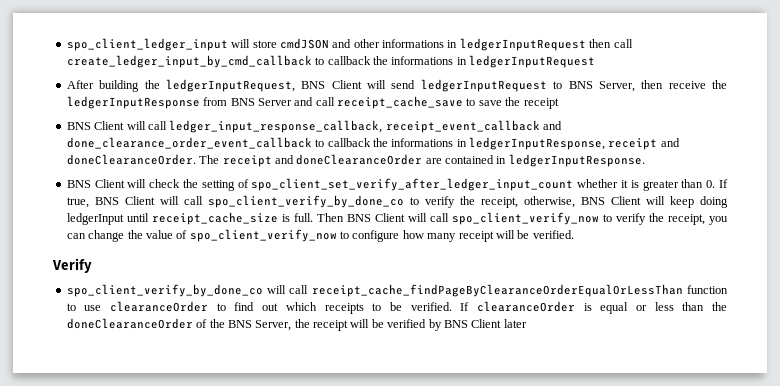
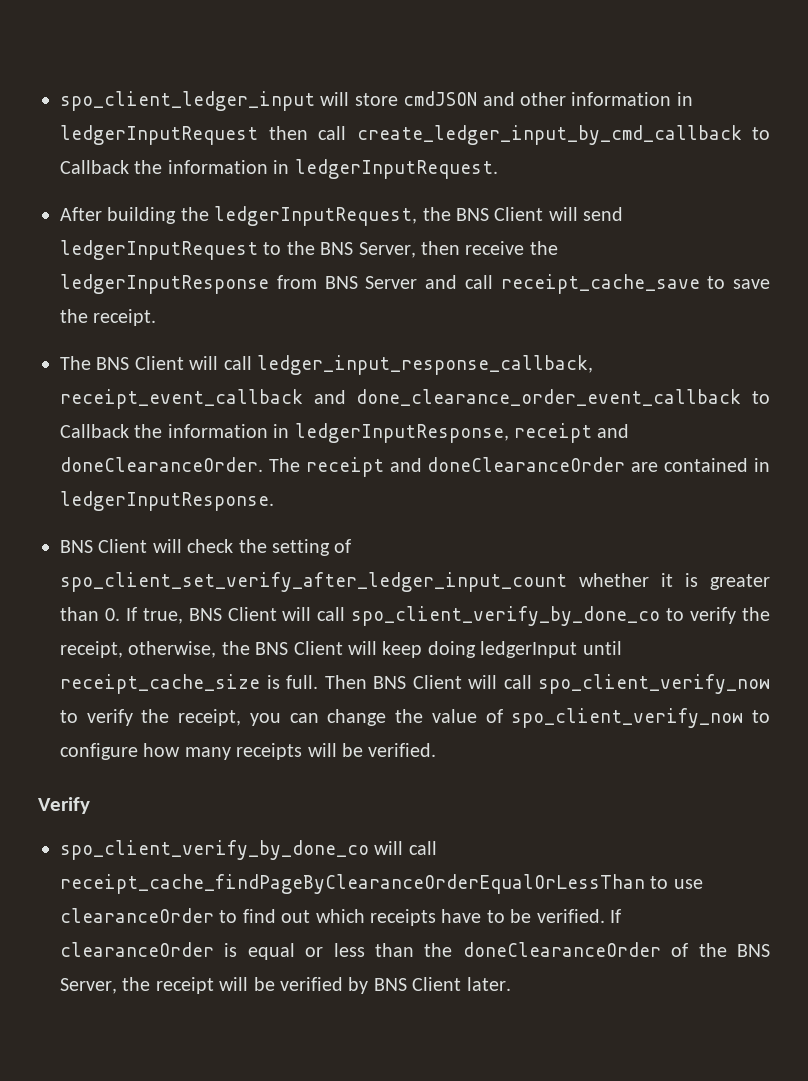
- spo_client_ledger_input will store cmdJSON and other informations in ledgerInputRequest then call create_ledger_input_by_cmd_callback to callback the informations in ledgerInputRequest
+ spo_client_ledger_input will store cmdJSON and other information in ledgerInputRequest then call create_ledger_input_by_cmd_callback to Callback the information in ledgerInputRequest.
- After building the ledgerInputRequest, BNS Client will send ledgerInputRequest to BNS Server, then receive the ledgerInputResponse from BNS Server and call receipt_cache_save to save the receipt
- BNS Client will call ledger_input_response_callback, receipt_event_callback and done_clearance_order_event_callback to callback the informations in ledgerInputResponse, receipt and doneClearanceOrder.
+ After building the ledgerInputRequest, the BNS Client will send ledgerInputRequest to the BNS Server, then receive the ledgerInputResponse from BNS Server and call receipt_cache_save to save the receipt.
+ The BNS Client will call ledger_input_response_callback, receipt_event_callback and done_clearance_order_event_callback to Callback the information in ledgerInputResponse, receipt and doneClearanceOrder.
- BNS Client will check the setting of spo_client_set_verify_after_ledger_input_count whether it is greater than 0. If true, BNS Client will call spo_client_verify_by_done_co to verify the receipt, otherwise, BNS Client will keep doing ledgerInput until receipt_cache_size is full.
+ BNS Client will check the setting of spo_client_set_verify_after_ledger_input_count whether it is greater than 0. If true, BNS Client will call spo_client_verify_by_done_co to verify the receipt, otherwise, the BNS Client will keep doing ledgerInput until receipt_cache_size is full.
- Then BNS Client will call spo_client_verify_now to verify the receipt, you can change the value of spo_client_verify_now to configure how many receipt will be verified.
+ Then BNS Client will call spo_client_verify_now to verify the receipt, you can change the value of spo_client_verify_now to configure how many receipts will be verified.
- spo_client_verify_by_done_co will call receipt_cache_findPageByClearanceOrderEqualOrLessThan function to use clearanceOrder to find out which receipts to be verified.
+ spo_client_verify_by_done_co will call receipt_cache_findPageByClearanceOrderEqualOrLessThan to use clearanceOrder to find out which receipts have to be verified.
- If clearanceOrder is equal or less than the doneClearanceOrder of the BNS Server, the receipt will be verified by BNS Client later
+ If clearanceOrder is equal or less than the doneClearanceOrder of the BNS Server, the receipt will be verified by BNS Client later.

